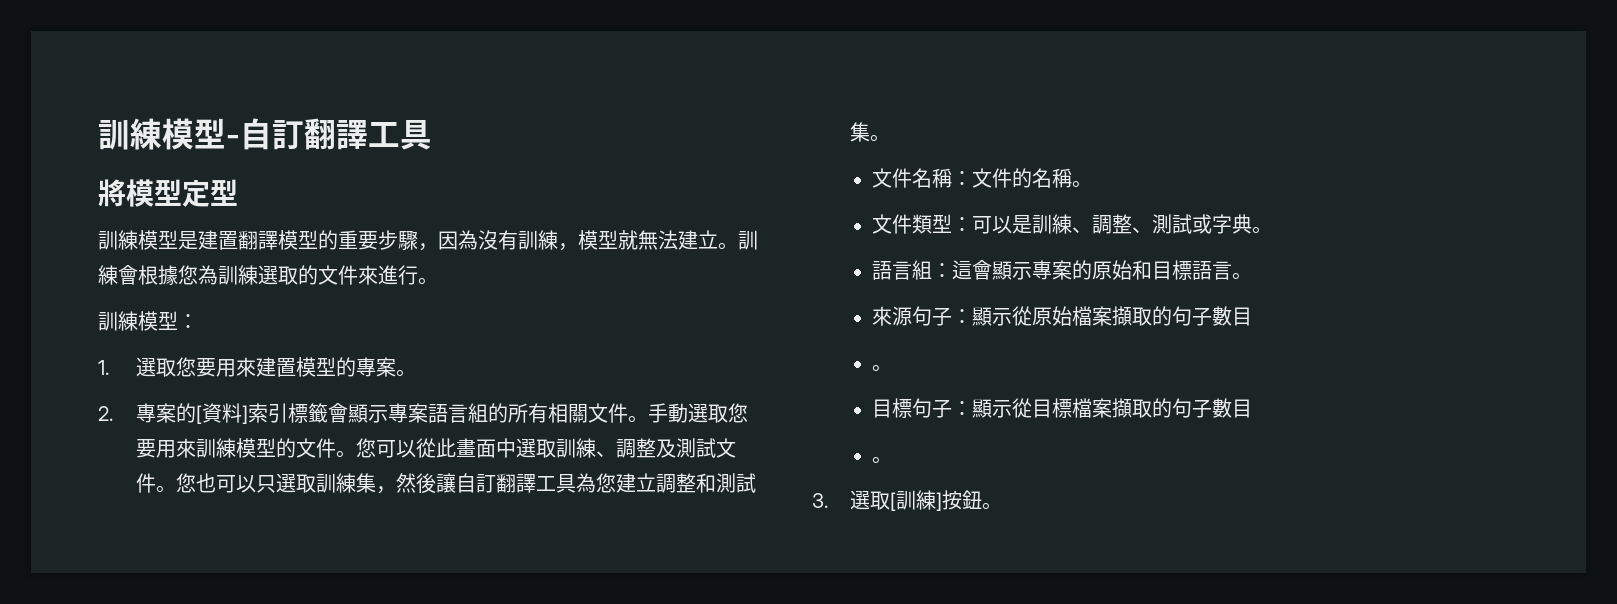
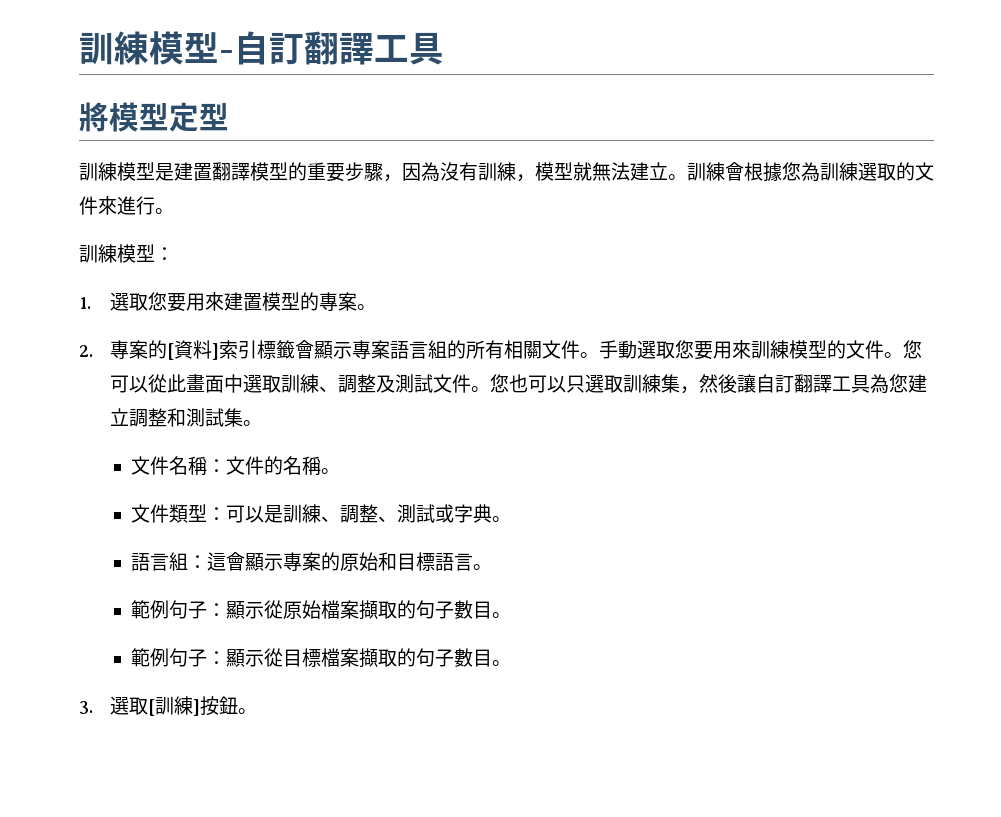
- 來源句子：顯示從原始檔案擷取的句子數目
- 。
- 目標句子：顯示從目標檔案擷取的句子數目
- 。
+ 範例句子：顯示從原始檔案擷取的句子數目。
+ 範例句子：顯示從目標檔案擷取的句子數目。

